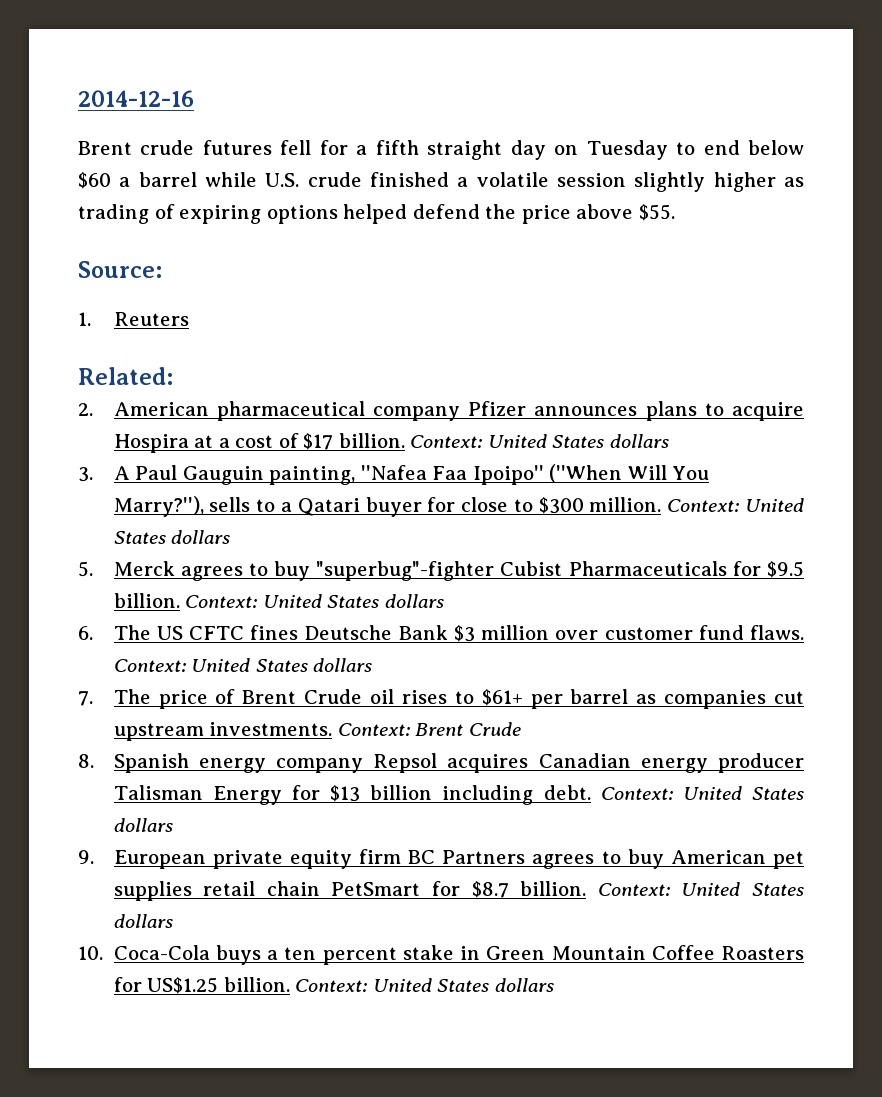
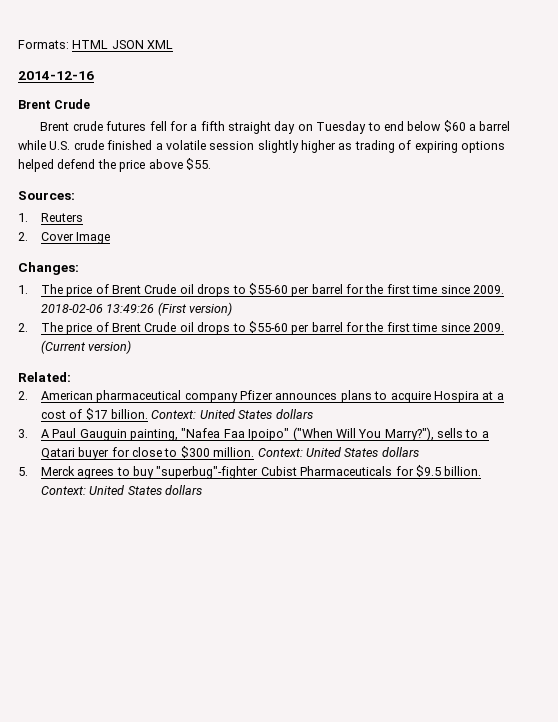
+ Formats: HTML JSON XML
  2014-12-16
+ Brent Crude
- Source:
+ Sources:
+ 2. Cover Image
+ Changes:
+ 1. The price of Brent Crude oil drops to $55-60 per barrel for the first time since 2009. 2018-02-06 13:49:26 (First version)
+ 2. The price of Brent Crude oil drops to $55-60 per barrel for the first time since 2009. (Current version)
- 3. A Paul Gauguin painting, ''Nafea Faa Ipoipo'' (''When Will You Marry?''), sells to a Qatari buyer for close to $300 million.
+ 3. A Paul Gauguin painting, "Nafea Faa Ipoipo" ("When Will You Marry?"), sells to a Qatari buyer for close to $300 million.
- 6. The US CFTC fines Deutsche Bank $3 million over customer fund flaws. Context: United States dollars
- 7. The price of Brent Crude oil rises to $61+ per barrel as companies cut upstream investments. Context: Brent Crude
- 8. Spanish energy company Repsol acquires Canadian energy producer Talisman Energy for $13 billion including debt. Context: United States dollars
- 9. European private equity firm BC Partners agrees to buy American pet supplies retail chain PetSmart for $8.7 billion. Context: United States dollars
- 10. Coca-Cola buys a ten percent stake in Green Mountain Coffee Roasters for US$1.25 billion. Context: United States dollars

